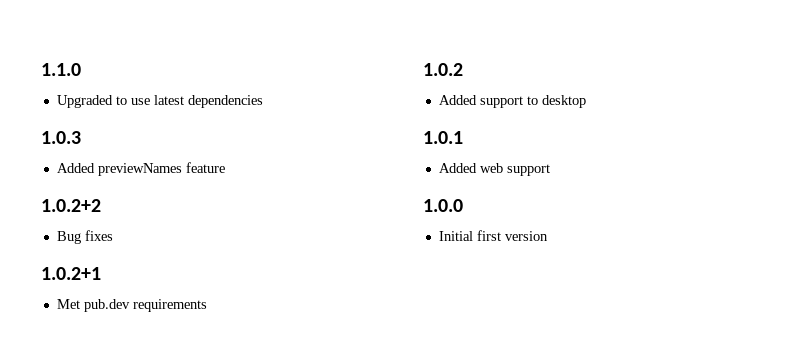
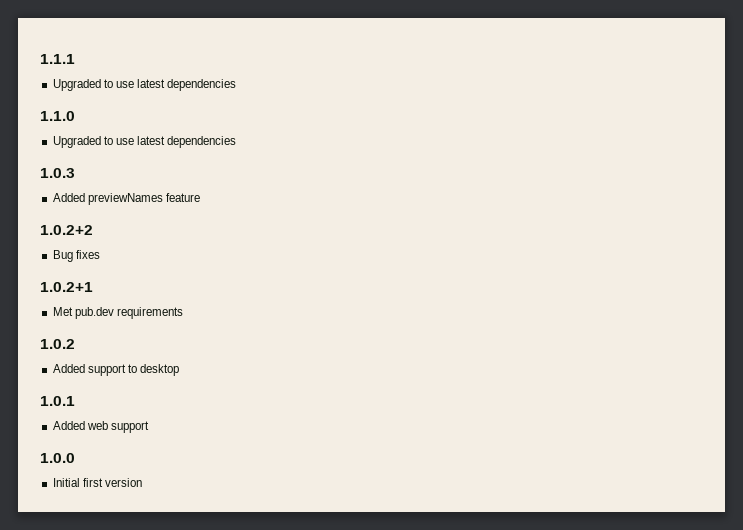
+ 1.1.1
+ Upgraded to use latest dependencies

